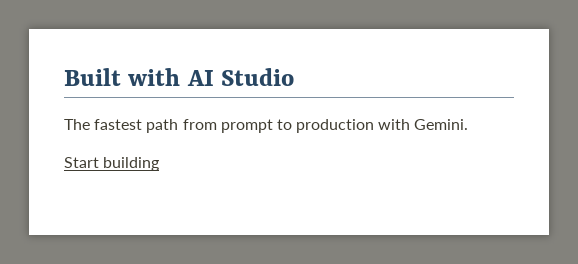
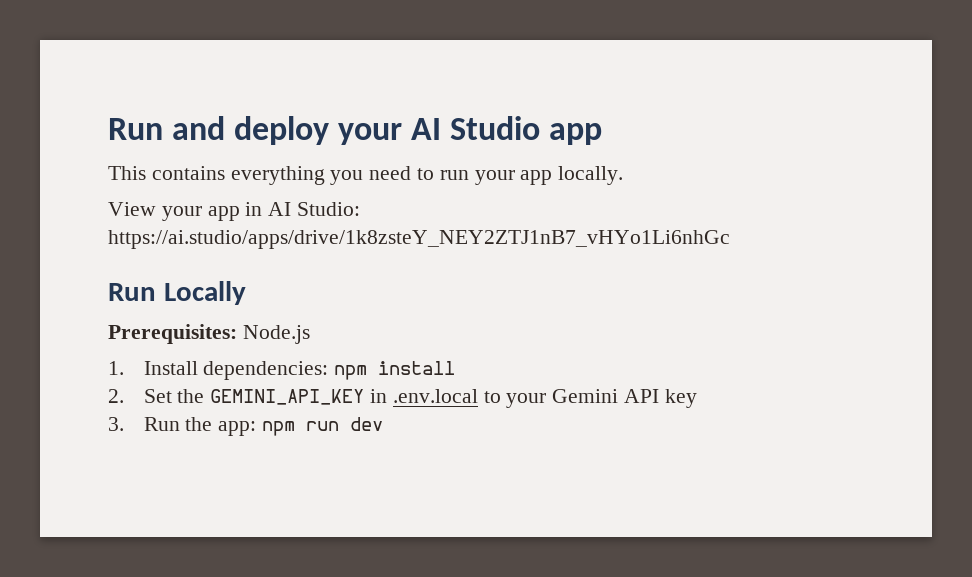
- Built with AI Studio
- The fastest path from prompt to production with Gemini.
- Start building
+ Run and deploy your AI Studio app
+ This contains everything you need to run your app locally.
+ View your app in AI Studio: https://ai.studio/apps/drive/1k8zsteY_NEY2ZTJ1nB7_vHYo1Li6nhGc
+ Run Locally
+ Prerequisites: Node.js
+ 1. Install dependencies: npm install
+ 2. Set the GEMINI_API_KEY in .env.local to your Gemini API key
+ 3. Run the app: npm run dev

